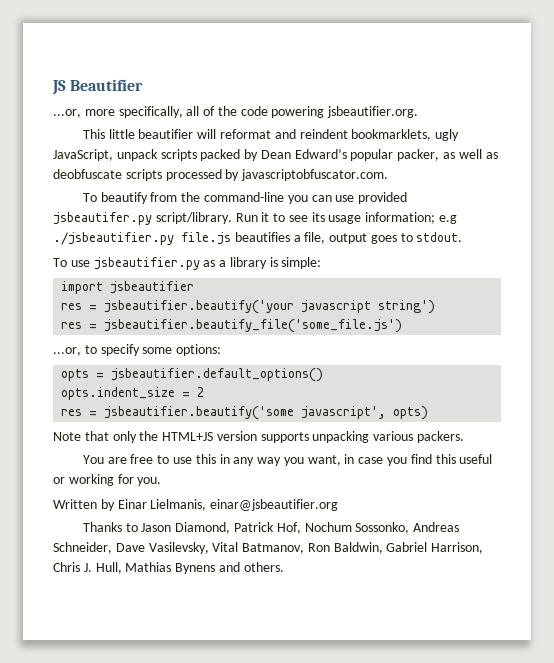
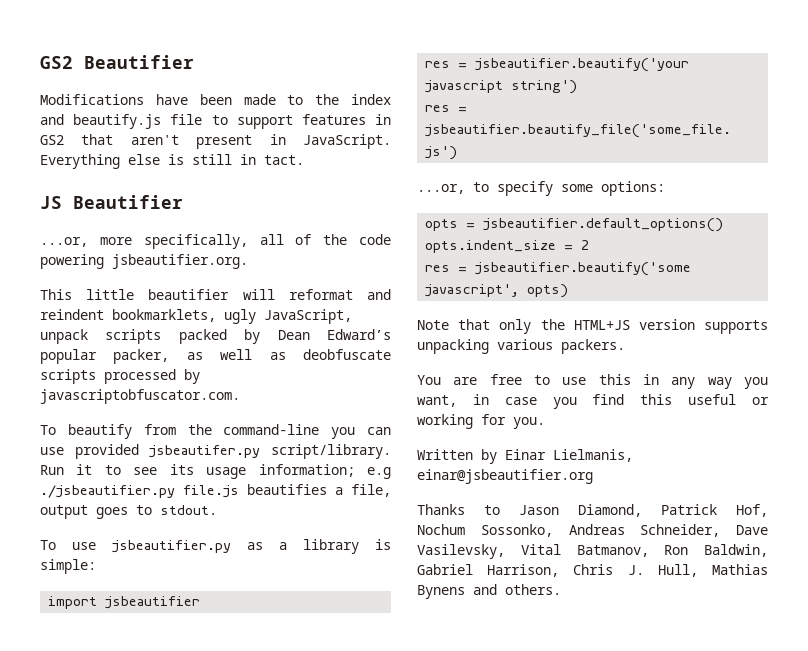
+ GS2 Beautifier
+ Modifications have been made to the index and beautify.js file to support features in GS2 that aren't present in JavaScript. Everything else is still in tact.

